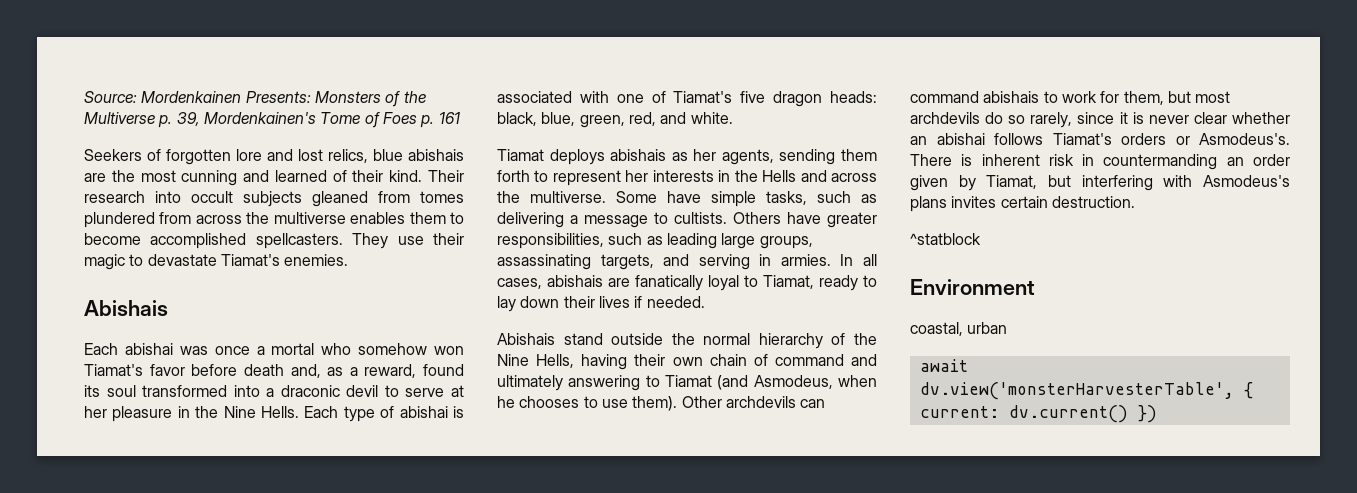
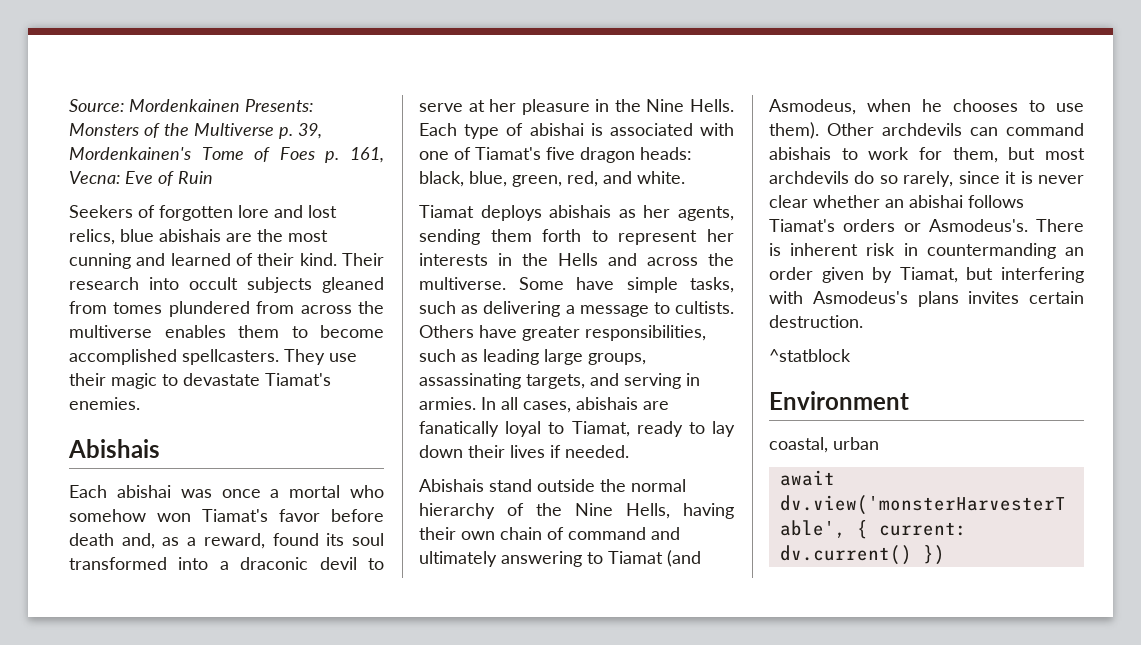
- Source: Mordenkainen Presents: Monsters of the Multiverse p. 39, Mordenkainen's Tome of Foes p. 161
+ Source: Mordenkainen Presents: Monsters of the Multiverse p. 39, Mordenkainen's Tome of Foes p. 161, Vecna: Eve of Ruin

